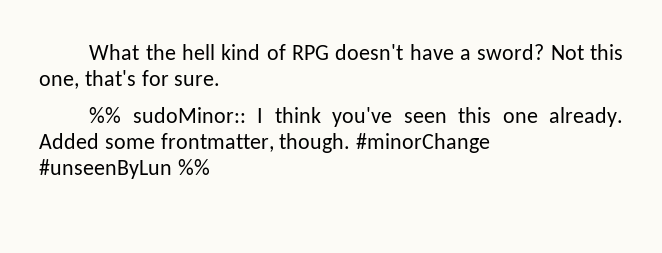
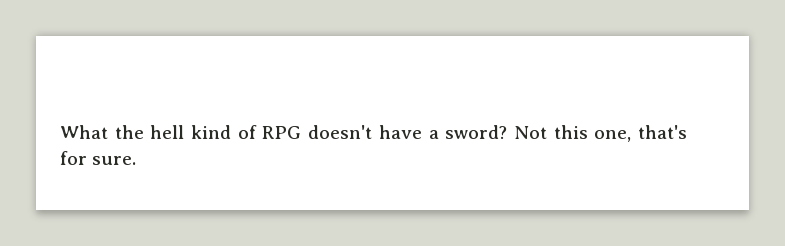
- %% sudoMinor:: I think you've seen this one already. Added some frontmatter, though. #minorChange #unseenByLun %%

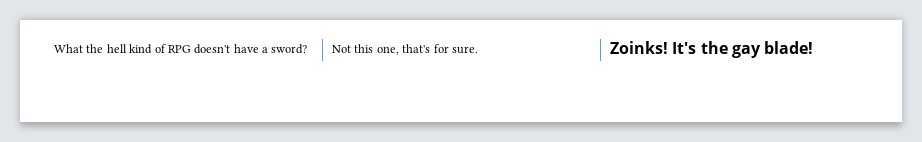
+ Zoinks! It's the gay blade!

